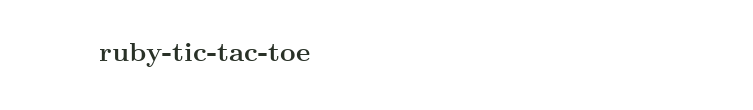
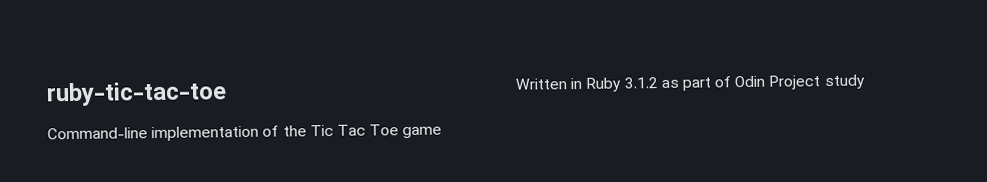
+ Command-line implementation of the Tic Tac Toe game Written in Ruby 3.1.2 as part of Odin Project study

